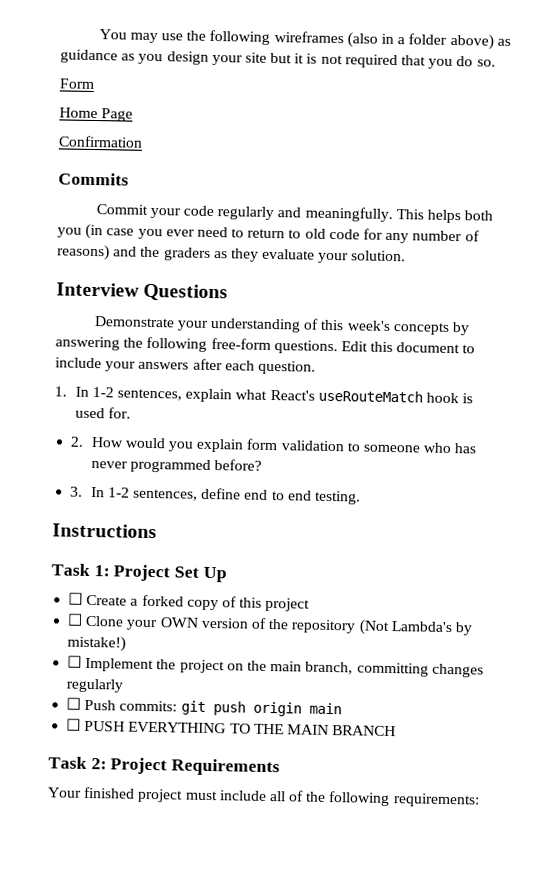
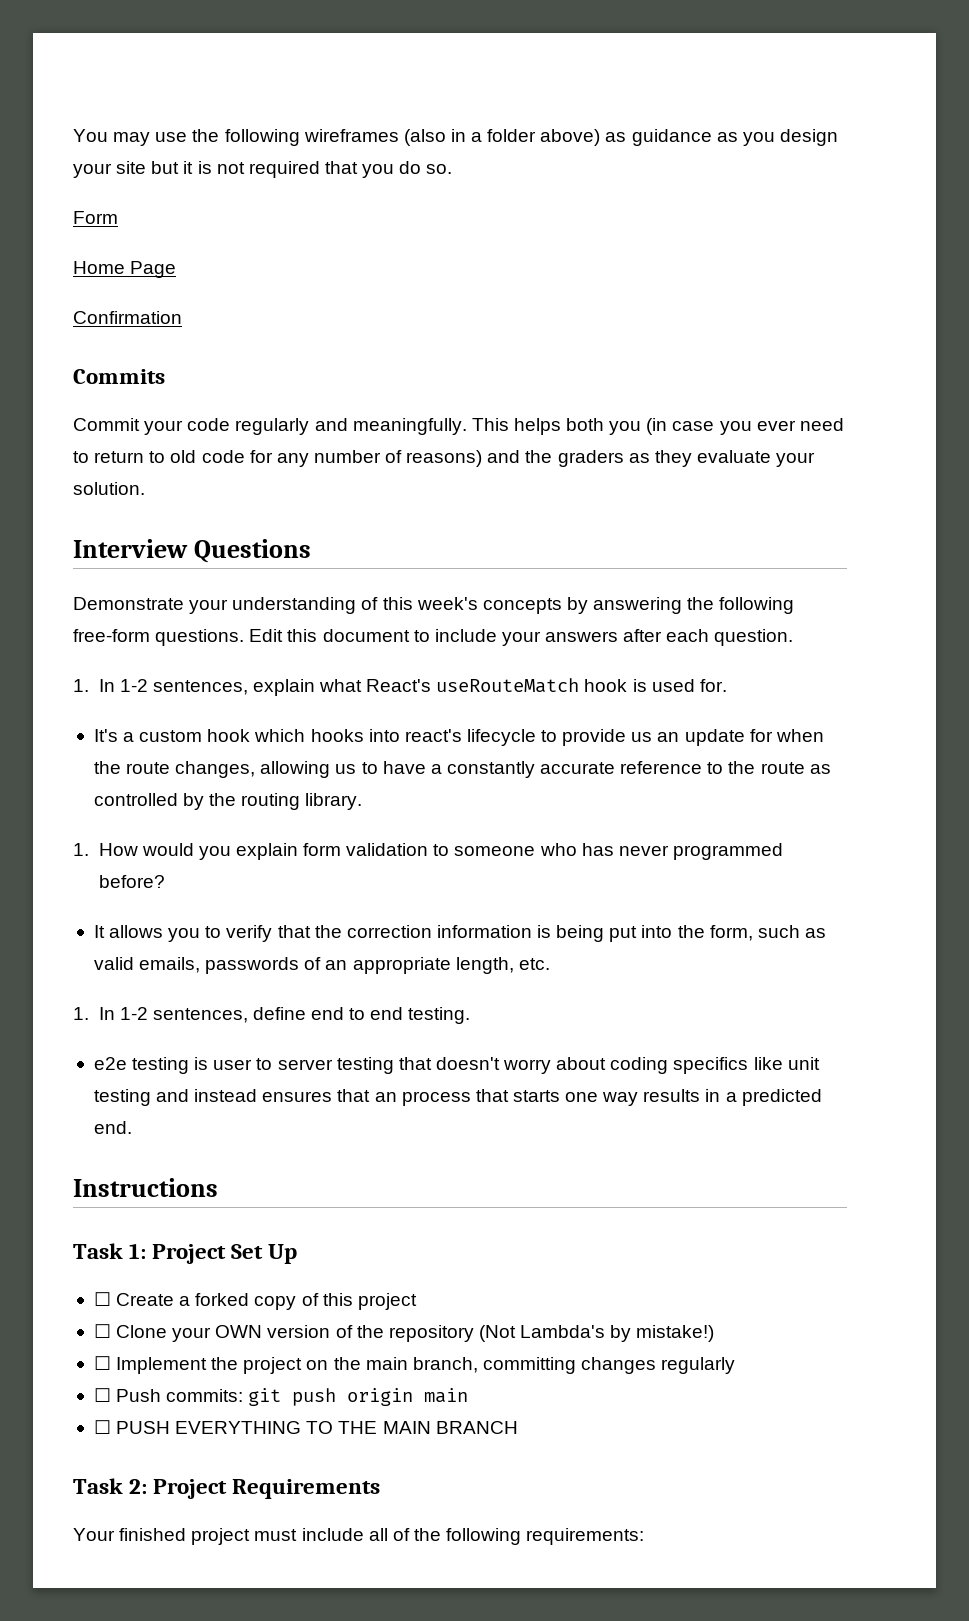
- 2. How would you explain form validation to someone who has never programmed before?
+ It's a custom hook which hooks into react's lifecycle to provide us an update for when the route changes, allowing us to have a constantly accurate reference to the route as controlled by the routing library.
+ 1. How would you explain form validation to someone who has never programmed before?
- 3. In 1-2 sentences, define end to end testing.
+ It allows you to verify that the correction information is being put into the form, such as valid emails, passwords of an appropriate length, etc.
+ 1. In 1-2 sentences, define end to end testing.
+ e2e testing is user to server testing that doesn't worry about coding specifics like unit testing and instead ensures that an process that starts one way results in a predicted end.

